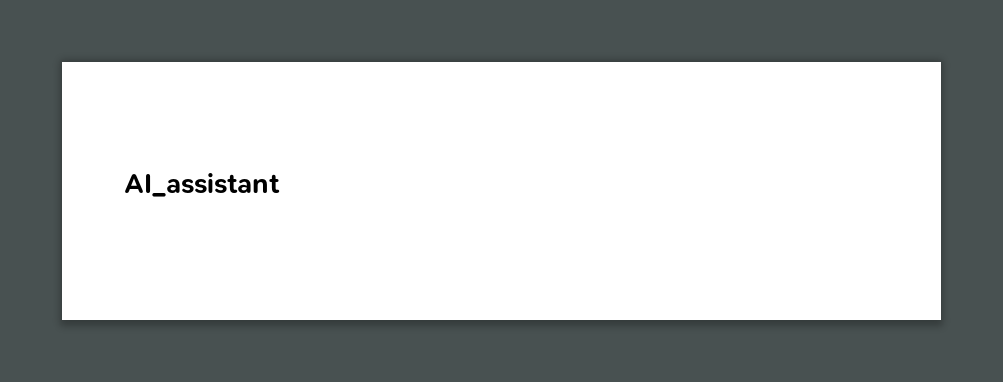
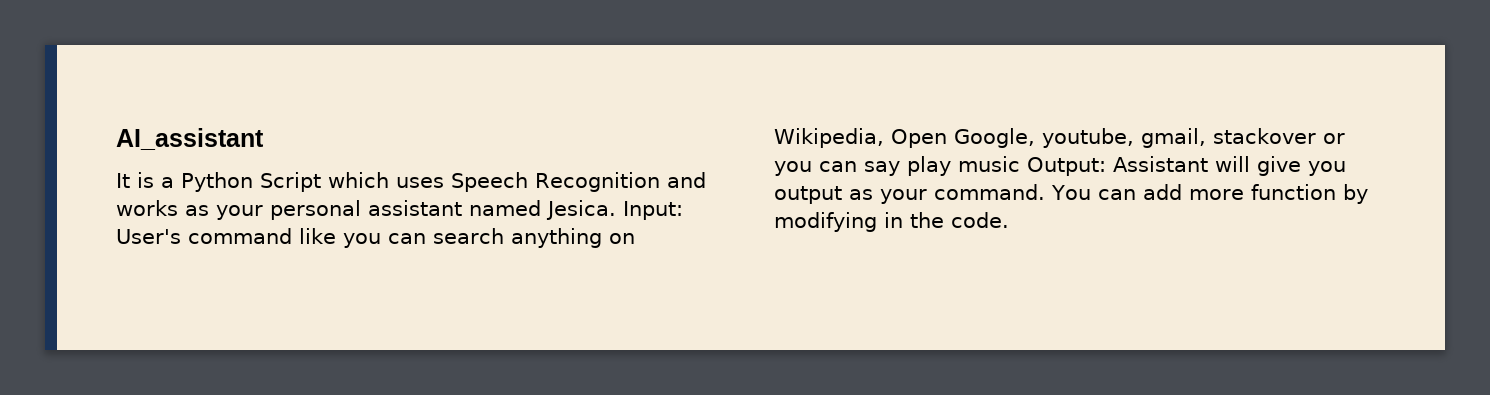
+ It is a Python Script which uses Speech Recognition and works as your personal assistant named Jesica. Input: User's command like you can search anything on Wikipedia, Open Google, youtube, gmail, stackover or you can say play music Output: Assistant will give you output as your command. You can add more function by modifying in the code.

